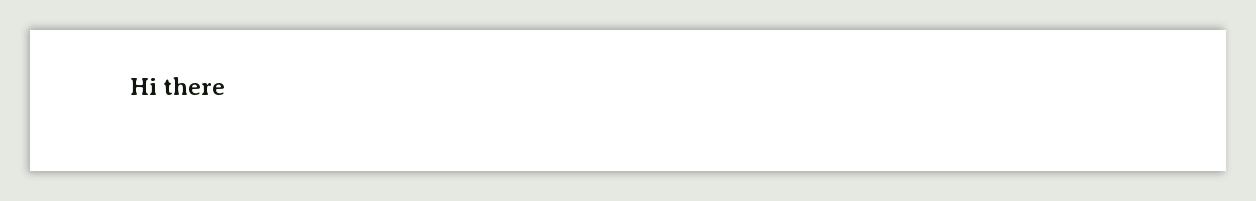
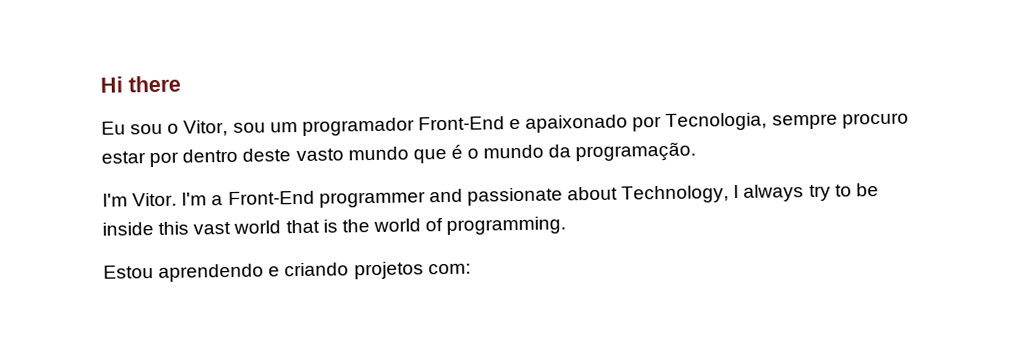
+ Eu sou o Vitor, sou um programador Front-End e apaixonado por Tecnologia, sempre procuro estar por dentro deste vasto mundo que é o mundo da programação.
+ I'm Vitor. I'm a Front-End programmer and passionate about Technology, I always try to be inside this vast world that is the world of programming.
+ Estou aprendendo e criando projetos com:

